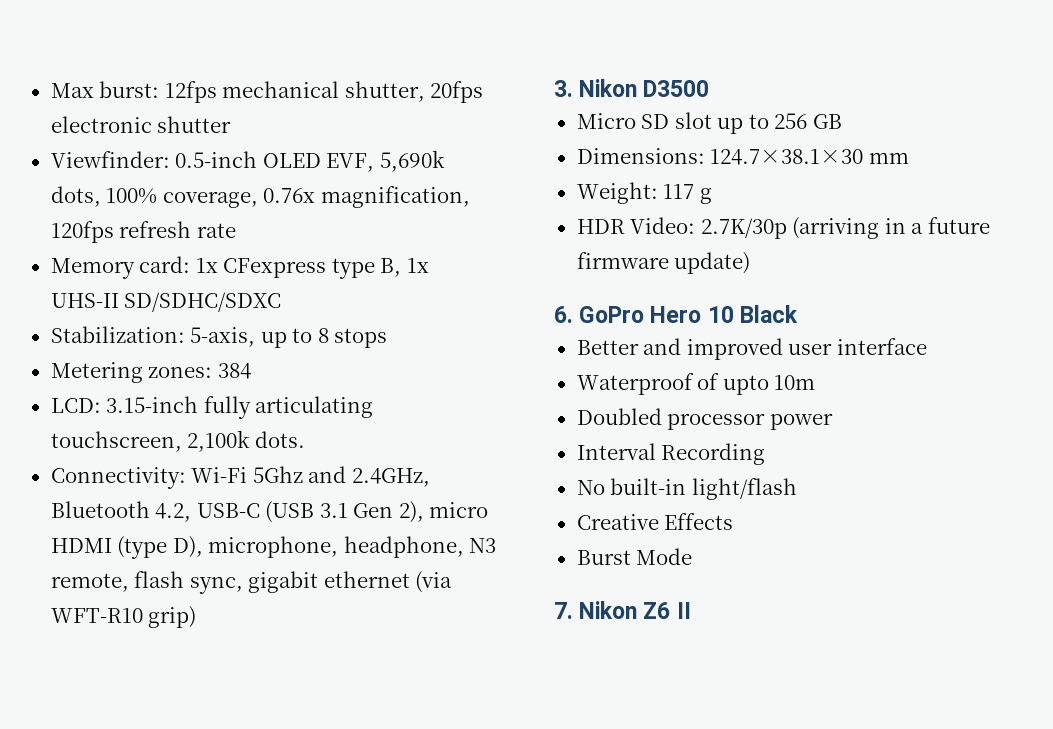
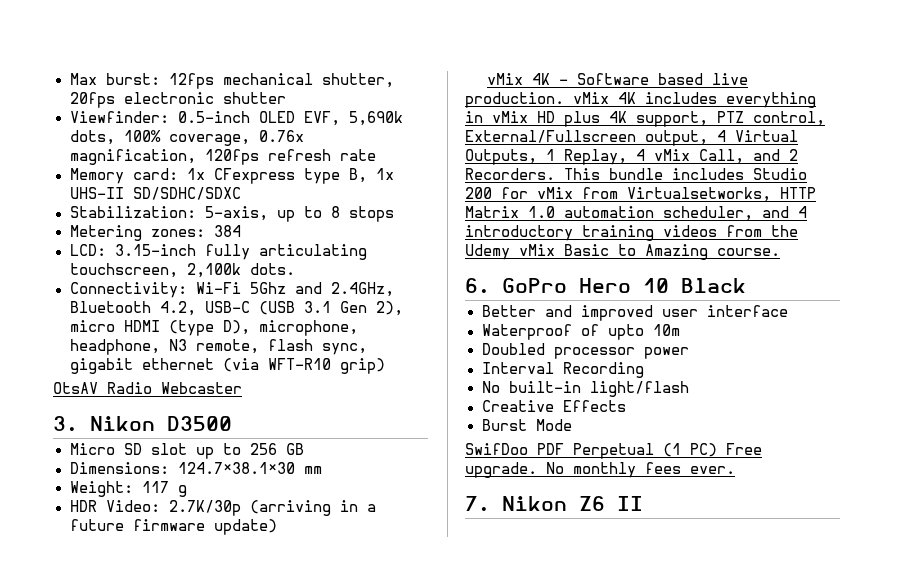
+ OtsAV Radio Webcaster
+ vMix 4K - Software based live production. vMix 4K includes everything in vMix HD plus 4K support, PTZ control, External/Fullscreen output, 4 Virtual Outputs, 1 Replay, 4 vMix Call, and 2 Recorders. This bundle includes Studio 200 for vMix from Virtualsetworks, HTTP Matrix 1.0 automation scheduler, and 4 introductory training videos from the Udemy vMix Basic to Amazing course.
+ SwifDoo PDF Perpetual (1 PC) Free upgrade. No monthly fees ever.

